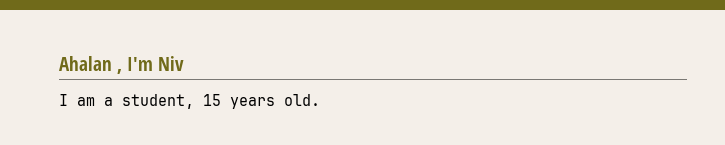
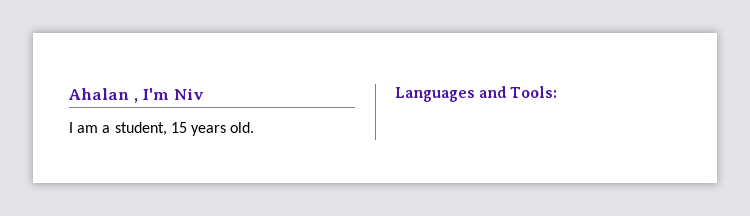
+ Languages and Tools:

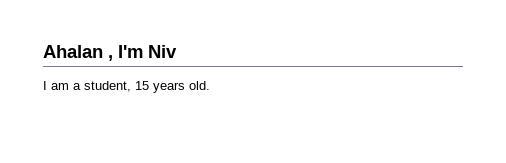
- Languages and Tools:

